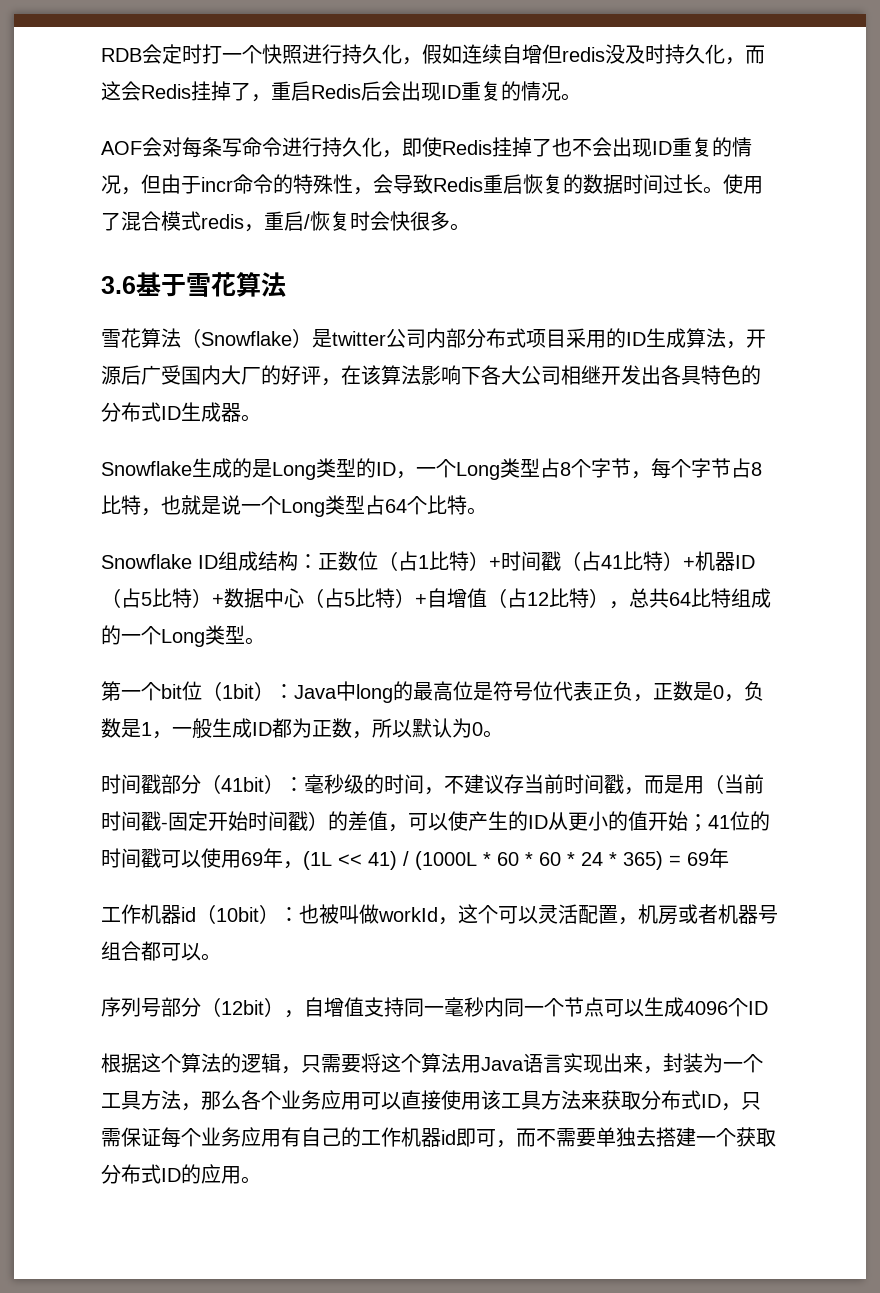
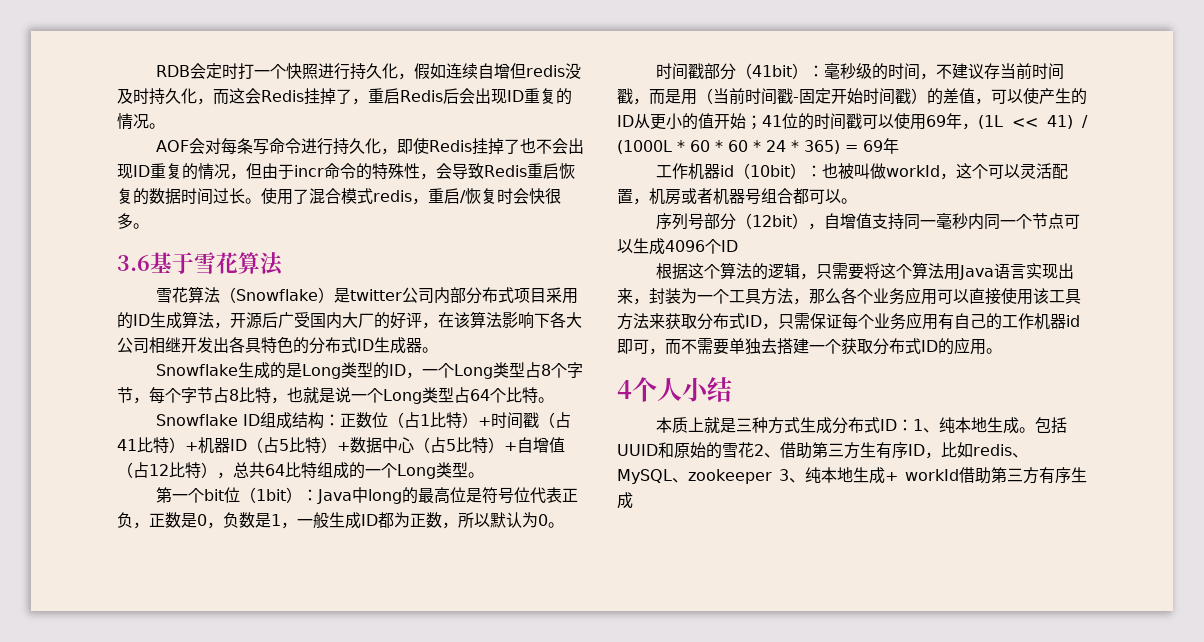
+ 4个人小结
+ 本质上就是三种方式生成分布式ID：1、纯本地生成。包括UUID和原始的雪花2、借助第三方生有序ID，比如redis、MySQL、zookeeper 3、纯本地生成+ workId借助第三方有序生成

